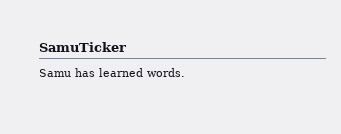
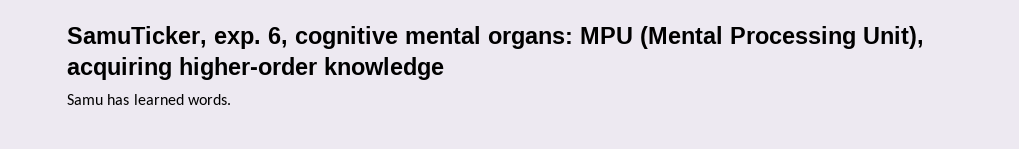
- SamuTicker
+ SamuTicker, exp. 6, cognitive mental organs: MPU (Mental Processing Unit), acquiring higher-order knowledge

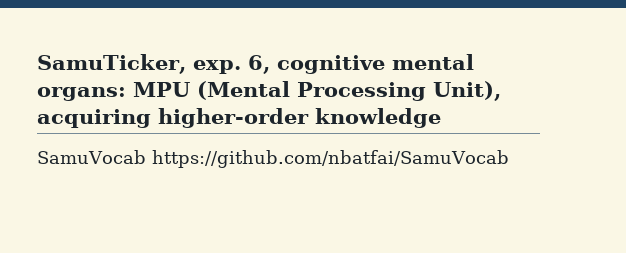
- Samu has learned words.
+ SamuVocab https://github.com/nbatfai/SamuVocab

